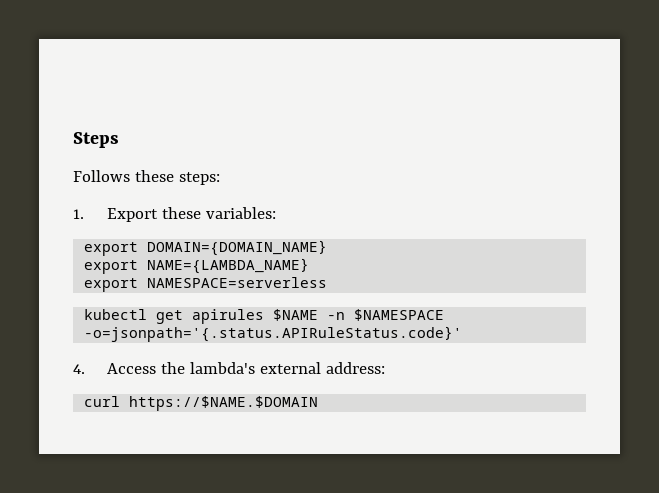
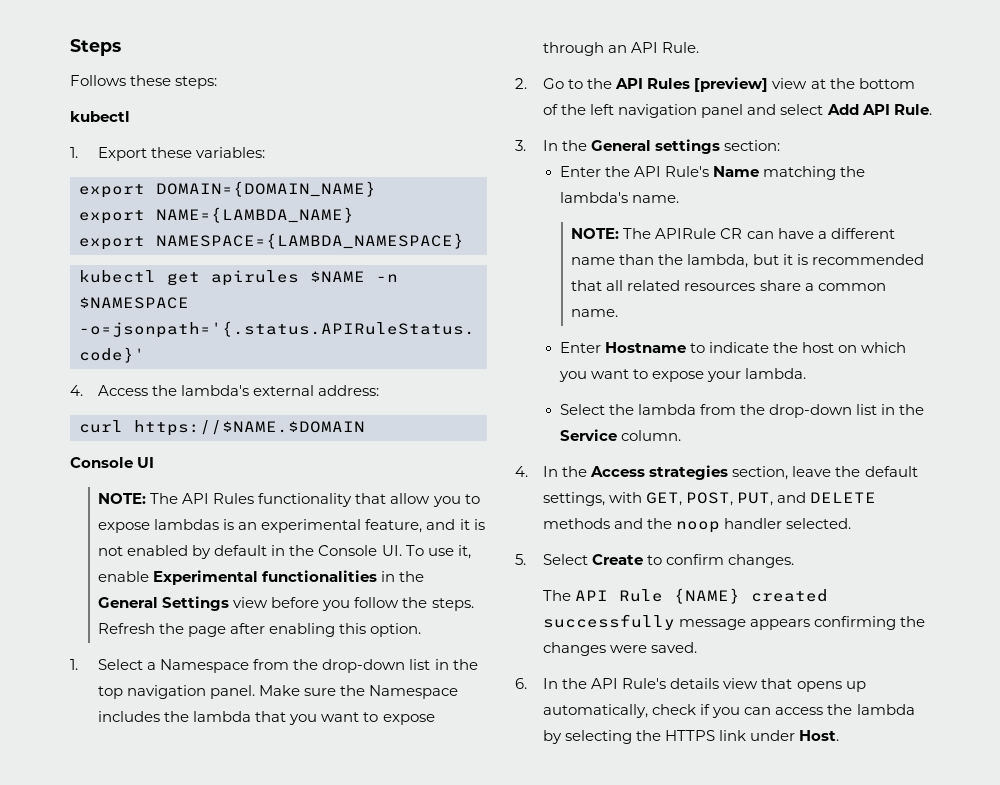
  Follows these steps:
+ kubectl
- export NAMESPACE=serverless
+ export NAMESPACE={LAMBDA_NAMESPACE}
+ Console UI
+ NOTE: The API Rules functionality that allow you to expose lambdas is an experimental feature, and it is not enabled by default in the Console UI. To use it, enable Experimental functionalities in the General Settings view before you follow the steps. Refresh the page after enabling this option.
+ 1. Select a Namespace from the drop-down list in the top navigation panel. Make sure the Namespace includes the lambda that you want to expose through an API Rule.
+ 2. Go to the API Rules [preview] view at the bottom of the left navigation panel and select Add API Rule.
+ 3. In the General settings section:
+ Enter the API Rule's Name matching the lambda's name.
+ NOTE: The APIRule CR can have a different name than the lambda, but it is recommended that all related resources share a common name.
+ Enter Hostname to indicate the host on which you want to expose your lambda.
+ Select the lambda from the drop-down list in the Service column.
+ 4. In the Access strategies section, leave the default settings, with GET, POST, PUT, and DELETE methods and the noop handler selected.
+ 5. Select Create to confirm changes.
+ The API Rule {NAME} created successfully message appears confirming the changes were saved.
+ 6. In the API Rule's details view that opens up automatically, check if you can access the lambda by selecting the HTTPS link under Host.

